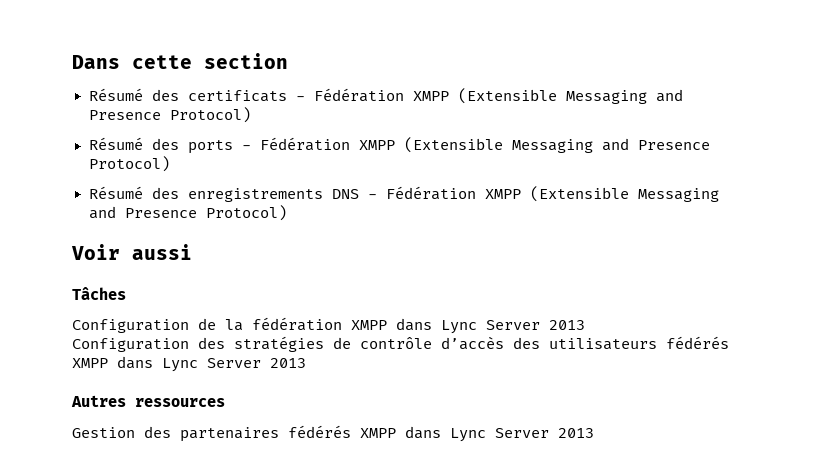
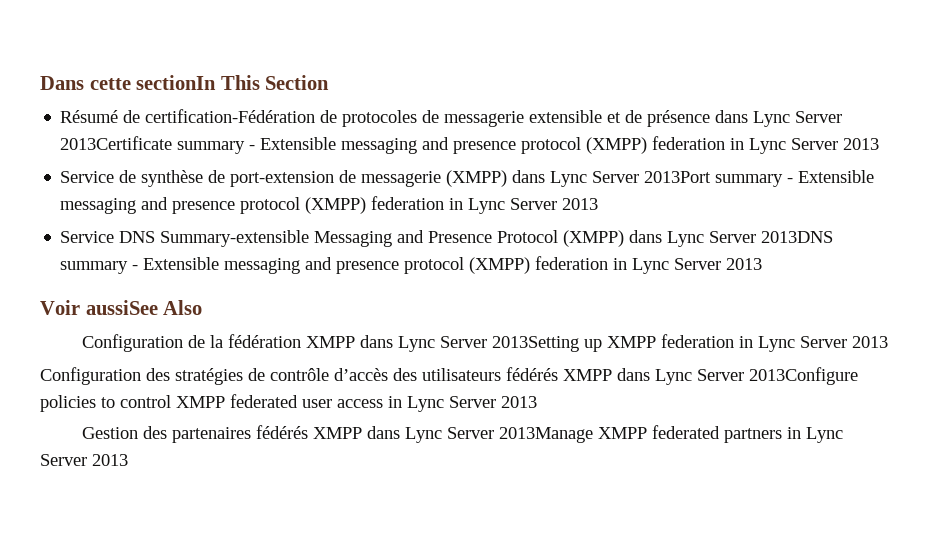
- Dans cette section
- Résumé des certificats - Fédération XMPP (Extensible Messaging and Presence Protocol)
- Résumé des ports - Fédération XMPP (Extensible Messaging and Presence Protocol)
- Résumé des enregistrements DNS - Fédération XMPP (Extensible Messaging and Presence Protocol)
+ Dans cette sectionIn This Section
+ Résumé de certification-Fédération de protocoles de messagerie extensible et de présence dans Lync Server 2013Certificate summary - Extensible messaging and presence protocol (XMPP) federation in Lync Server 2013
+ Service de synthèse de port-extension de messagerie (XMPP) dans Lync Server 2013Port summary - Extensible messaging and presence protocol (XMPP) federation in Lync Server 2013
+ Service DNS Summary-extensible Messaging and Presence Protocol (XMPP) dans Lync Server 2013DNS summary - Extensible messaging and presence protocol (XMPP) federation in Lync Server 2013
- Voir aussi
- Tâches
+ Voir aussiSee Also
- Configuration de la fédération XMPP dans Lync Server 2013
+ Configuration de la fédération XMPP dans Lync Server 2013Setting up XMPP federation in Lync Server 2013
- Configuration des stratégies de contrôle d’accès des utilisateurs fédérés XMPP dans Lync Server 2013
- Autres ressources
+ Configuration des stratégies de contrôle d’accès des utilisateurs fédérés XMPP dans Lync Server 2013Configure policies to control XMPP federated user access in Lync Server 2013
- Gestion des partenaires fédérés XMPP dans Lync Server 2013
+ Gestion des partenaires fédérés XMPP dans Lync Server 2013Manage XMPP federated partners in Lync Server 2013

